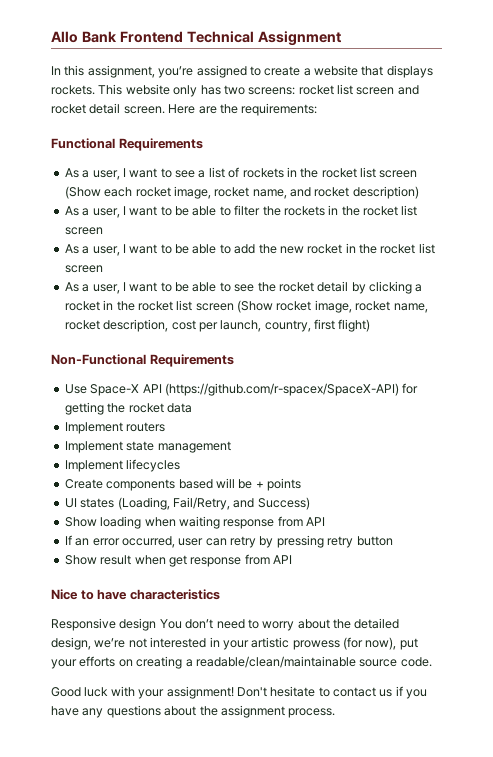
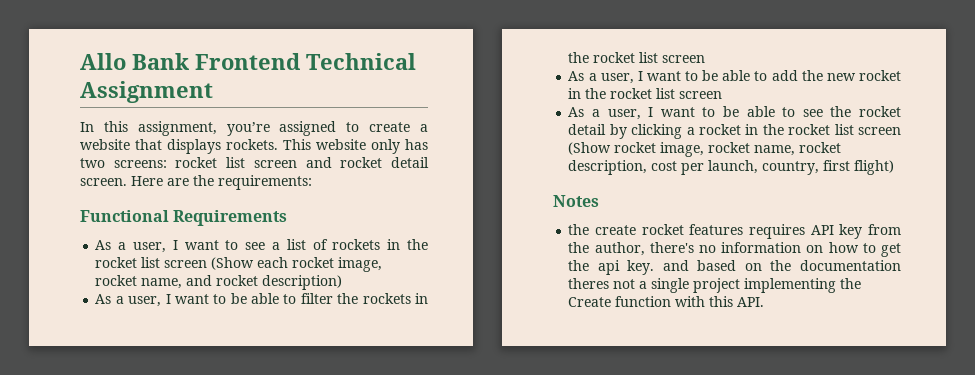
- Non-Functional Requirements
- Use Space-X API (https://github.com/r-spacex/SpaceX-API) for getting the rocket data
- Implement routers
- Implement state management
- Implement lifecycles
- Create components based will be + points
- UI states (Loading, Fail/Retry, and Success)
- Show loading when waiting response from API
- If an error occurred, user can retry by pressing retry button
- Show result when get response from API
- Nice to have characteristics
- Responsive design You don’t need to worry about the detailed design, we’re not interested in your artistic prowess (for now), put your efforts on creating a readable/clean/maintainable source code.
- Good luck with your assignment! Don't hesitate to contact us if you have any questions about the assignment process.
+ Notes
+ the create rocket features requires API key from the author, there's no information on how to get the api key. and based on the documentation theres not a single project implementing the Create function with this API.

